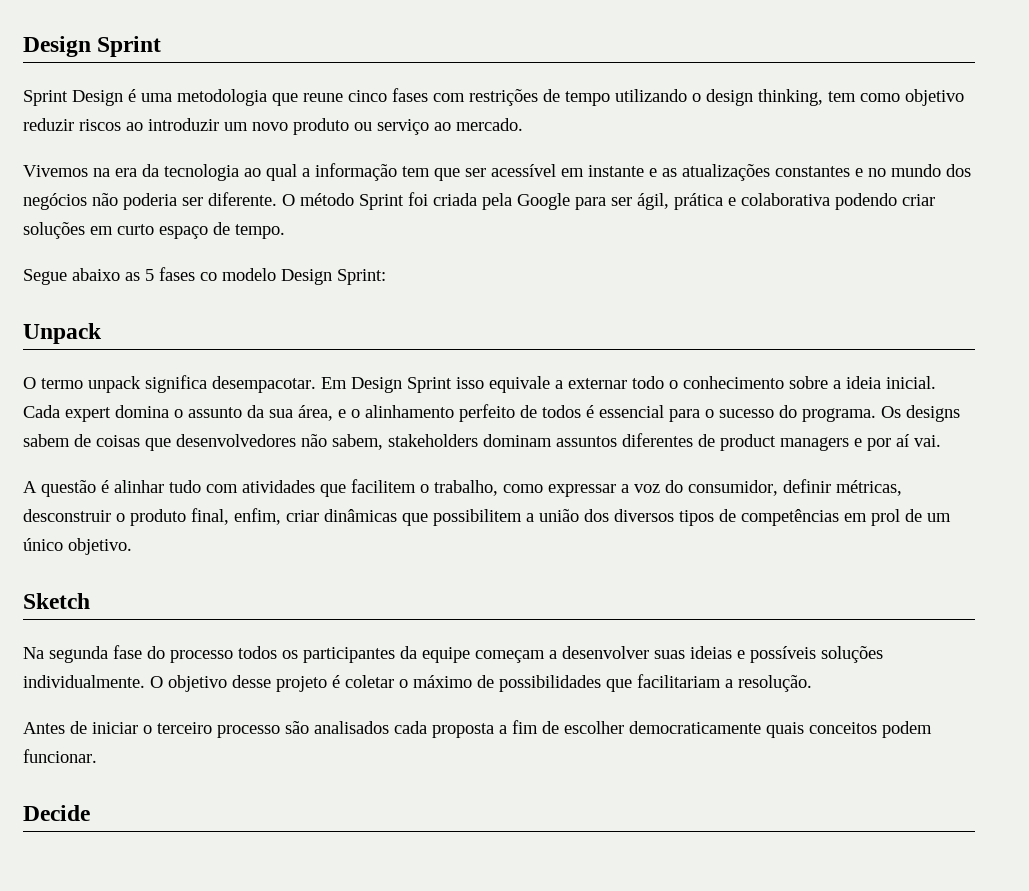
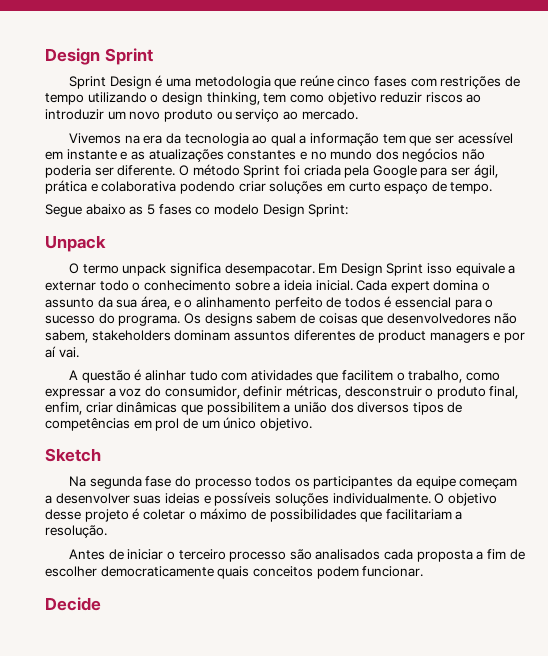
- Sprint Design é uma metodologia que reune cinco fases com restrições de tempo utilizando o design thinking, tem como objetivo reduzir riscos ao introduzir um novo produto ou serviço ao mercado.
+ Sprint Design é uma metodologia que reúne cinco fases com restrições de tempo utilizando o design thinking, tem como objetivo reduzir riscos ao introduzir um novo produto ou serviço ao mercado.

